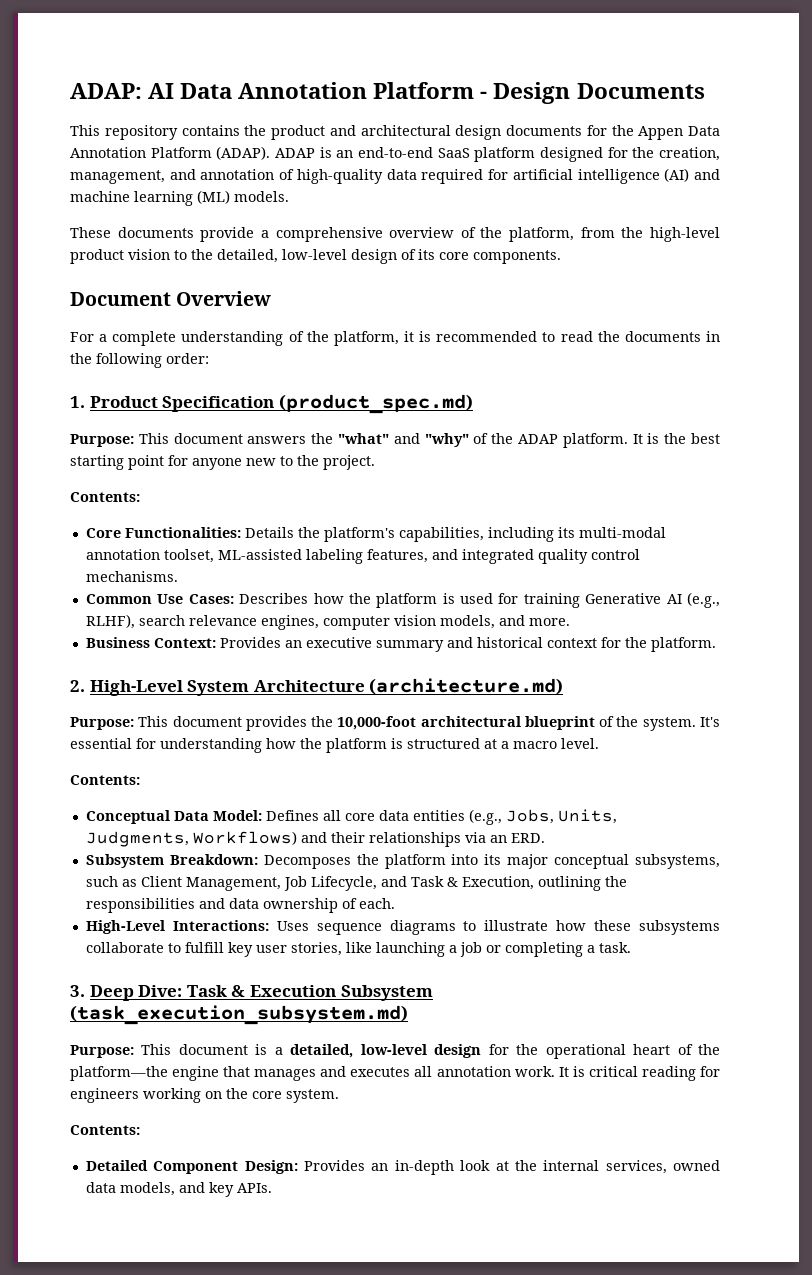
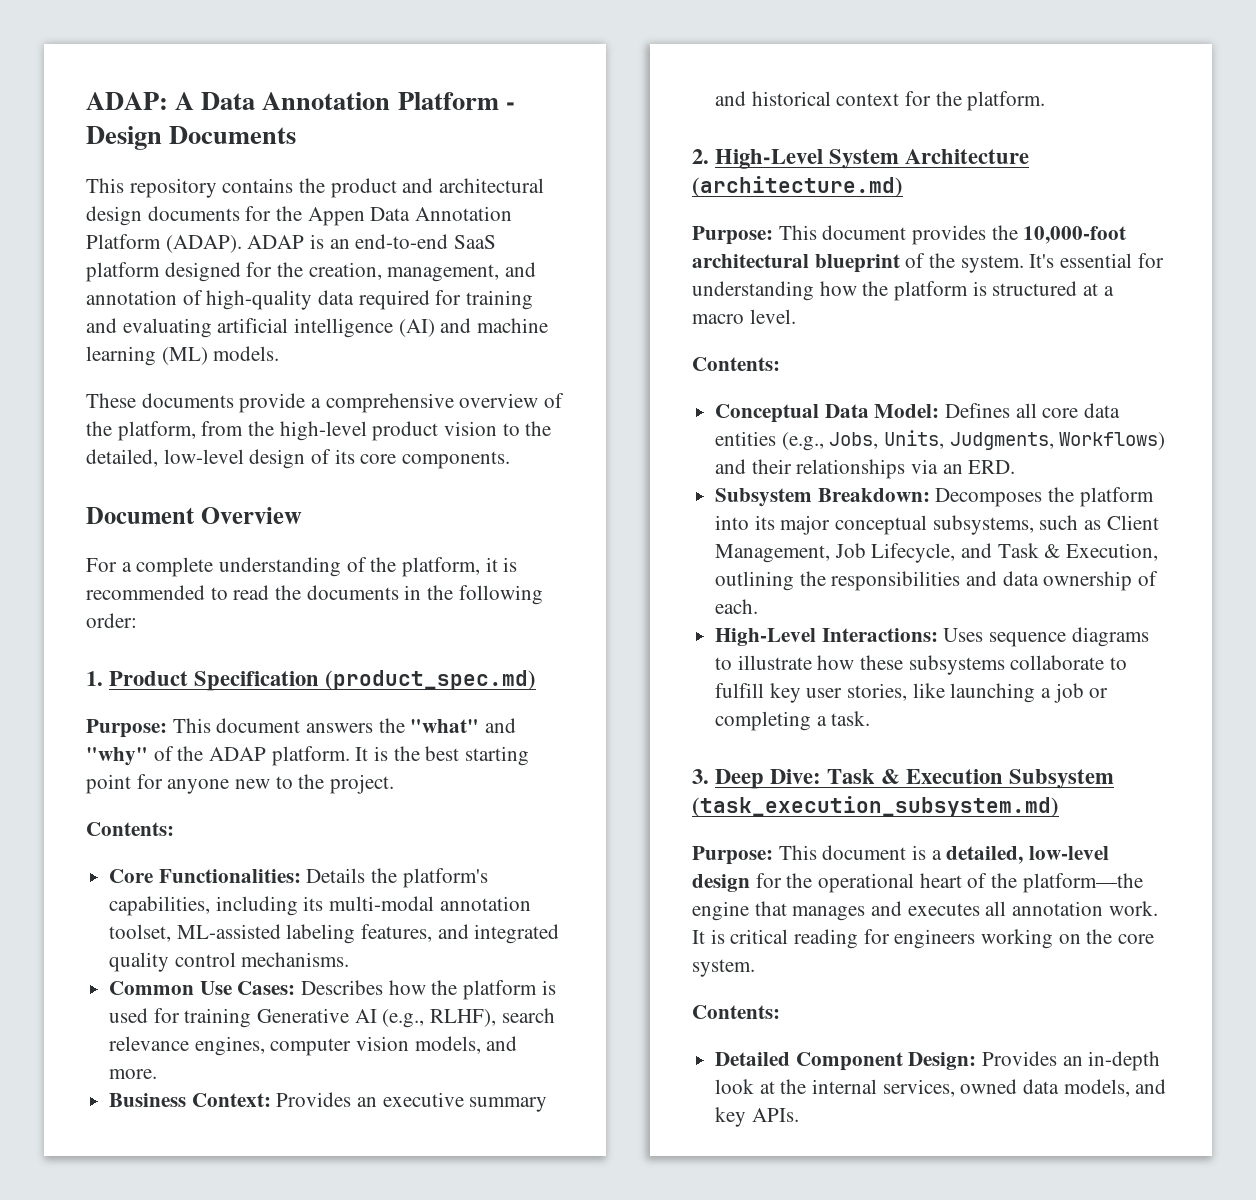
- ADAP: AI Data Annotation Platform - Design Documents
+ ADAP: A Data Annotation Platform - Design Documents
- ADAP is an end-to-end SaaS platform designed for the creation, management, and annotation of high-quality data required for artificial intelligence (AI) and machine learning (ML) models.
+ ADAP is an end-to-end SaaS platform designed for the creation, management, and annotation of high-quality data required for training and evaluating artificial intelligence (AI) and machine learning (ML) models.

